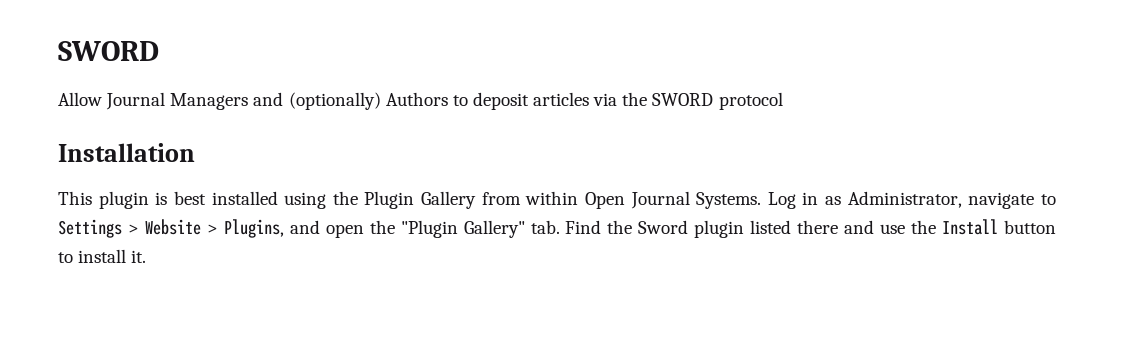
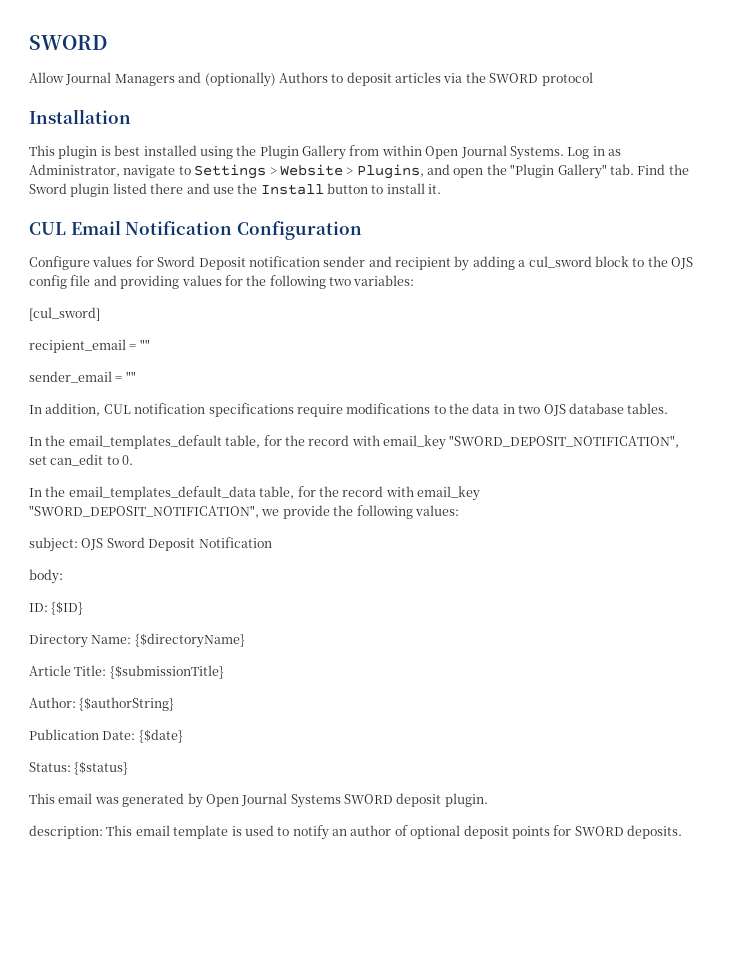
+ CUL Email Notification Configuration
+ Configure values for Sword Deposit notification sender and recipient by adding a cul_sword block to the OJS config file and providing values for the following two variables:
+ [cul_sword]
+ recipient_email = ""
+ sender_email = ""
+ In addition, CUL notification specifications require modifications to the data in two OJS database tables.
+ In the email_templates_default table, for the record with email_key "SWORD_DEPOSIT_NOTIFICATION", set can_edit to 0.
+ In the email_templates_default_data table, for the record with email_key "SWORD_DEPOSIT_NOTIFICATION", we provide the following values:
+ subject: OJS Sword Deposit Notification
+ body:
+ ID: {$ID}
+ Directory Name: {$directoryName}
+ Article Title: {$submissionTitle}
+ Author: {$authorString}
+ Publication Date: {$date}
+ Status: {$status}
+ This email was generated by Open Journal Systems SWORD deposit plugin.
+ description: This email template is used to notify an author of optional deposit points for SWORD deposits.

